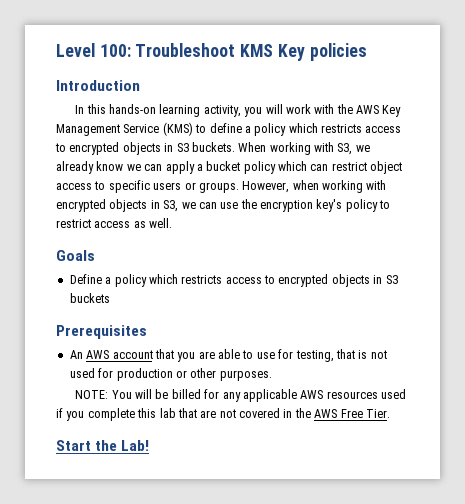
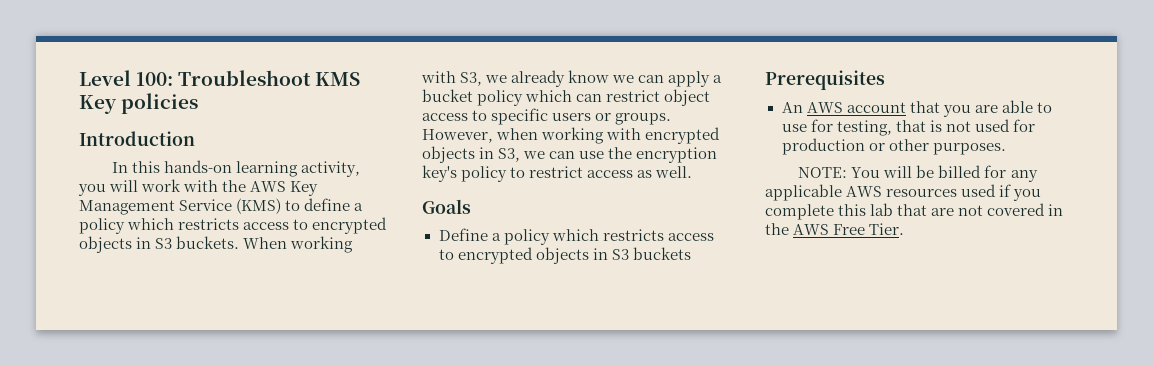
- Start the Lab!

